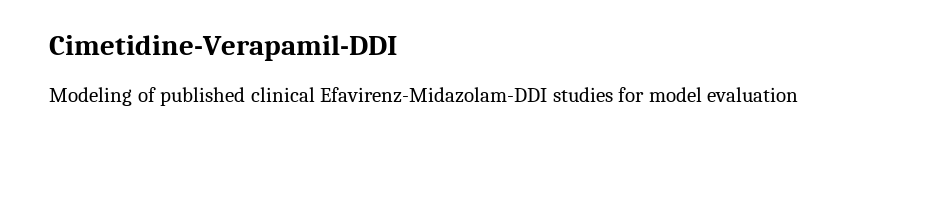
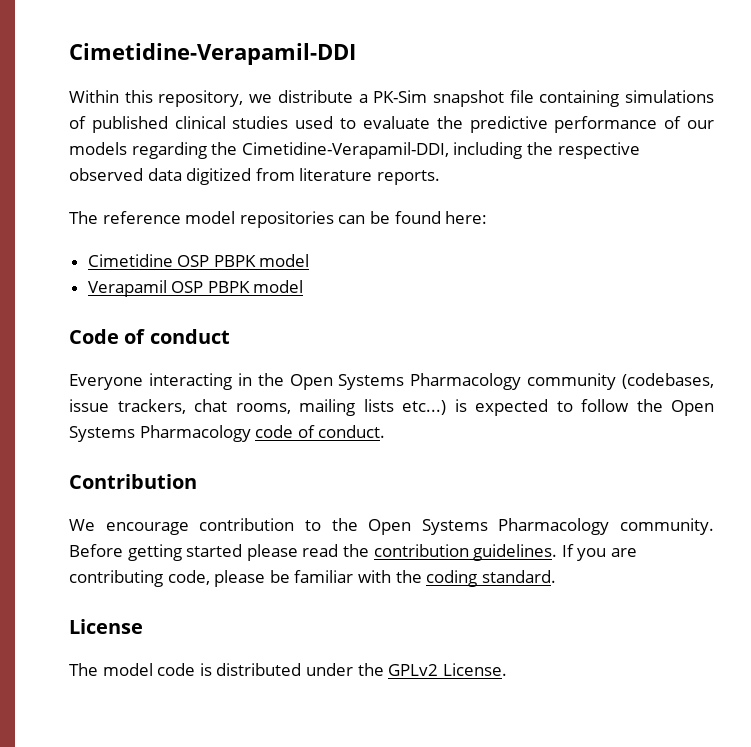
- Modeling of published clinical Efavirenz-Midazolam-DDI studies for model evaluation
+ Within this repository, we distribute a PK-Sim snapshot file containing simulations of published clinical studies used to evaluate the predictive performance of our models regarding the Cimetidine-Verapamil-DDI, including the respective observed data digitized from literature reports.
+ The reference model repositories can be found here:
+ Cimetidine OSP PBPK model
+ Verapamil OSP PBPK model
+ Code of conduct
+ Everyone interacting in the Open Systems Pharmacology community (codebases, issue trackers, chat rooms, mailing lists etc...) is expected to follow the Open Systems Pharmacology code of conduct.
+ Contribution
+ We encourage contribution to the Open Systems Pharmacology community. Before getting started please read the contribution guidelines. If you are contributing code, please be familiar with the coding standard.
+ License
+ The model code is distributed under the GPLv2 License.

